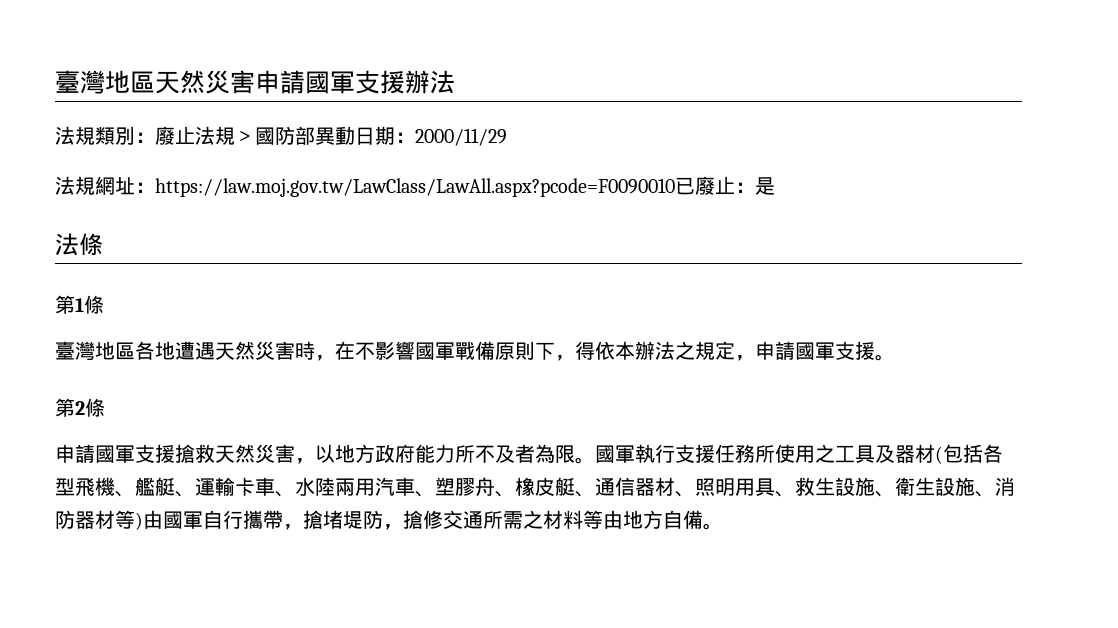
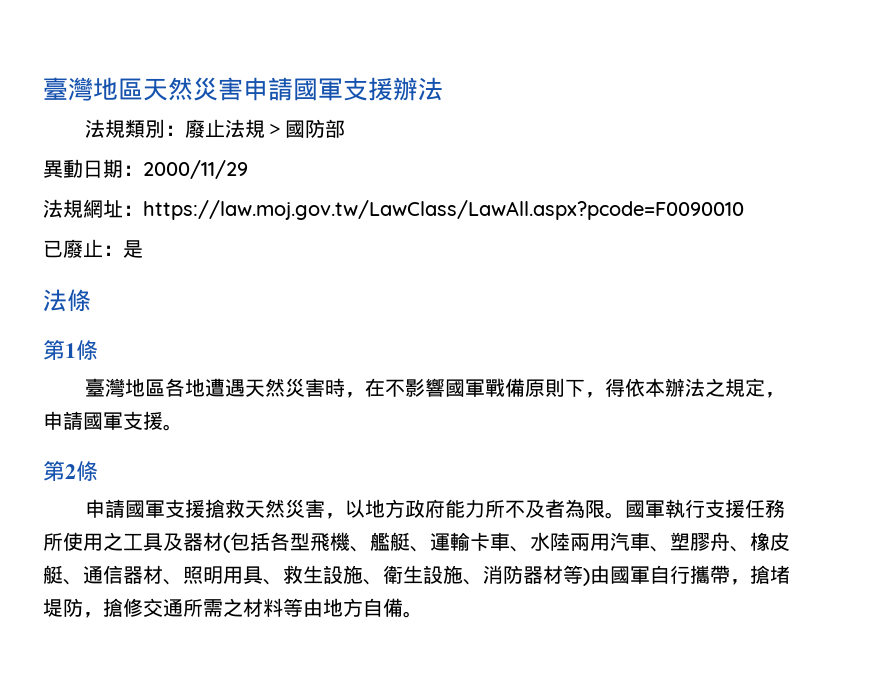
- 法規類別：廢止法規＞國防部異動日期：2000/11/29
+ 法規類別：廢止法規＞國防部
+ 異動日期：2000/11/29
- 法規網址：https://law.moj.gov.tw/LawClass/LawAll.aspx?pcode=F0090010已廢止：是
+ 法規網址：https://law.moj.gov.tw/LawClass/LawAll.aspx?pcode=F0090010
+ 已廢止：是

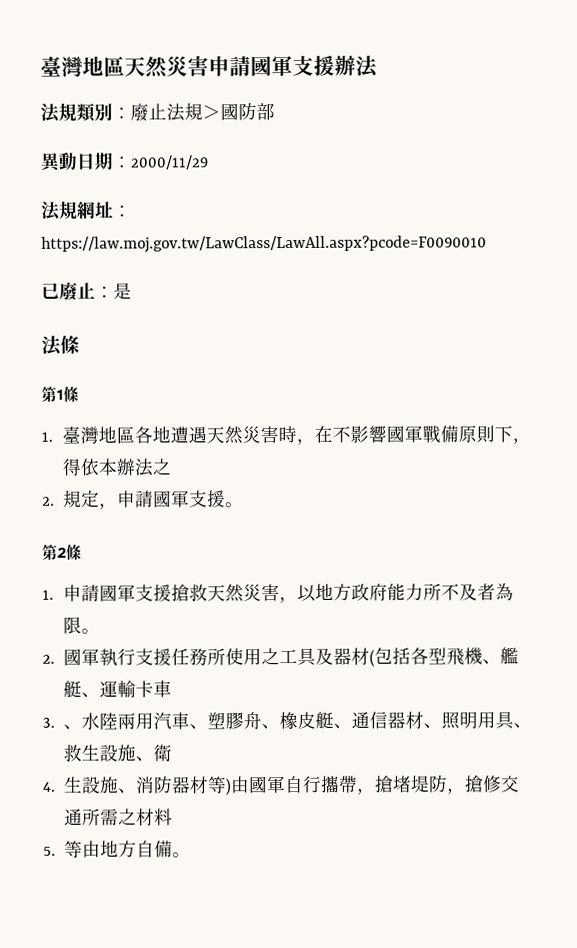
- 臺灣地區各地遭遇天然災害時，在不影響國軍戰備原則下，得依本辦法之規定，申請國軍支援。
+ 1.臺灣地區各地遭遇天然災害時，在不影響國軍戰備原則下，得依本辦法之
+ 2.規定，申請國軍支援。
- 申請國軍支援搶救天然災害，以地方政府能力所不及者為限。國軍執行支援任務所使用之工具及器材(包括各型飛機、艦艇、運輸卡車、水陸兩用汽車、塑膠舟、橡皮艇、通信器材、照明用具、救生設施、衛生設施、消防器材等)由國軍自行攜帶，搶堵堤防，搶修交通所需之材料等由地方自備。
+ 1.申請國軍支援搶救天然災害，以地方政府能力所不及者為限。
+ 2.國軍執行支援任務所使用之工具及器材(包括各型飛機、艦艇、運輸卡車
+ 3.、水陸兩用汽車、塑膠舟、橡皮艇、通信器材、照明用具、救生設施、衛
+ 4.生設施、消防器材等)由國軍自行攜帶，搶堵堤防，搶修交通所需之材料
+ 5.等由地方自備。

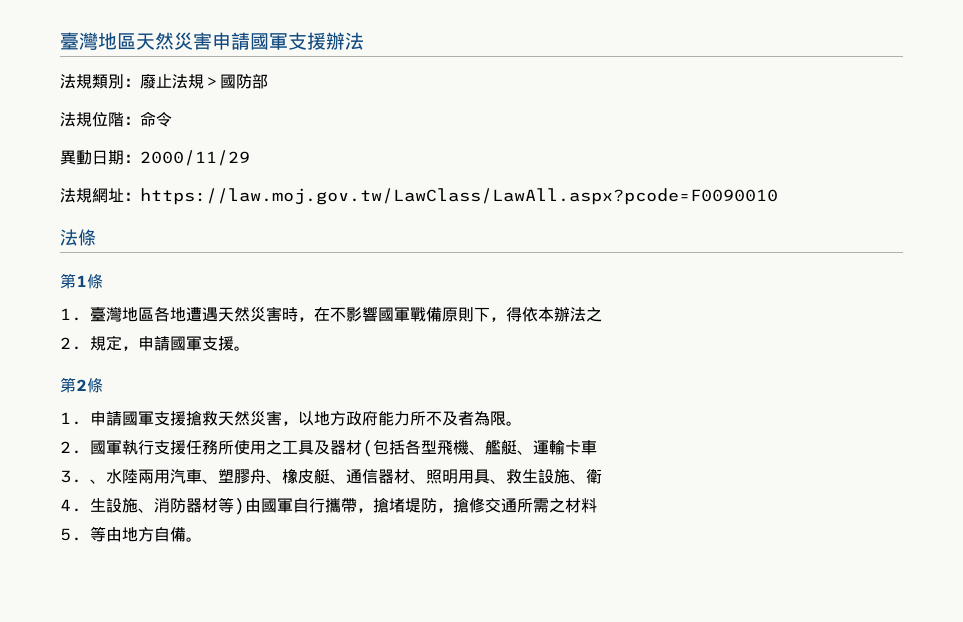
+ 法規位階：命令
- 已廢止：是

